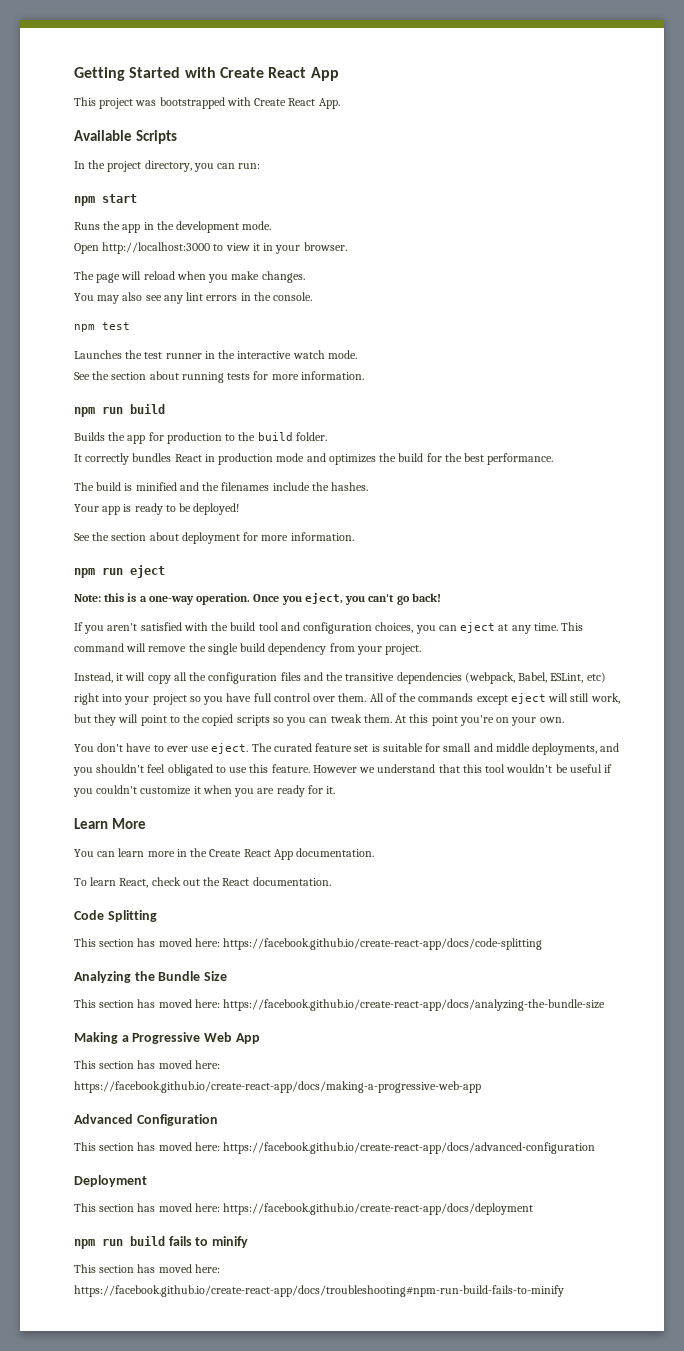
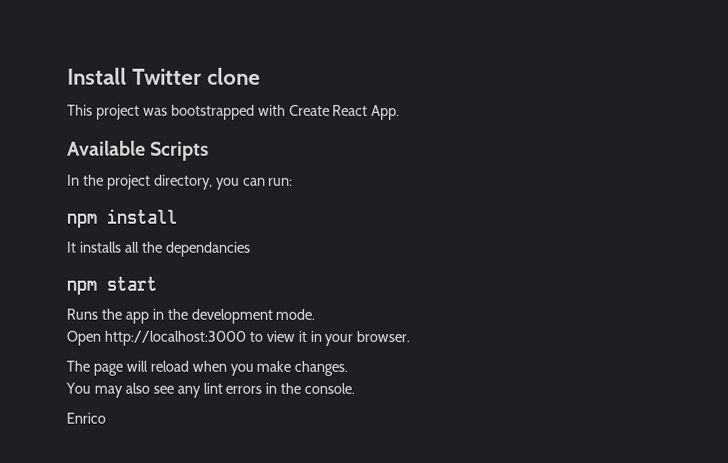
- Getting Started with Create React App
+ Install Twitter clone
+ npm install
+ It installs all the dependancies
- npm test
- Launches the test runner in the interactive watch mode.
- See the section about running tests for more information.
- npm run build
- Builds the app for production to the build folder.
- It correctly bundles React in production mode and optimizes the build for the best performance.
- The build is minified and the filenames include the hashes.
- Your app is ready to be deployed!
- See the section about deployment for more information.
- npm run eject
- Note: this is a one-way operation. Once you eject, you can't go back!
- If you aren't satisfied with the build tool and configuration choices, you can eject at any time. This command will remove the single build dependency from your project.
- Instead, it will copy all the configuration files and the transitive dependencies (webpack, Babel, ESLint, etc) right into your project so you have full control over them. All of the commands except eject will still work, but they will point to the copied scripts so you can tweak them. At this point you're on your own.
- You don't have to ever use eject. The curated feature set is suitable for small and middle deployments, and you shouldn't feel obligated to use this feature. However we understand that this tool wouldn't be useful if you couldn't customize it when you are ready for it.
- Learn More
- You can learn more in the Create React App documentation.
- To learn React, check out the React documentation.
- Code Splitting
- This section has moved here: https://facebook.github.io/create-react-app/docs/code-splitting
- Analyzing the Bundle Size
- This section has moved here: https://facebook.github.io/create-react-app/docs/analyzing-the-bundle-size
- Making a Progressive Web App
- This section has moved here: https://facebook.github.io/create-react-app/docs/making-a-progressive-web-app
- Advanced Configuration
- This section has moved here: https://facebook.github.io/create-react-app/docs/advanced-configuration
- Deployment
- This section has moved here: https://facebook.github.io/create-react-app/docs/deployment
- npm run build fails to minify
- This section has moved here: https://facebook.github.io/create-react-app/docs/troubleshooting#npm-run-build-fails-to-minify
+ Enrico

